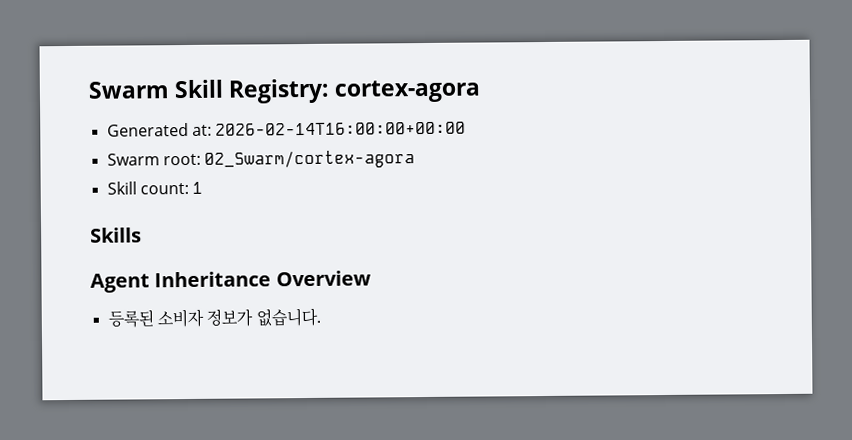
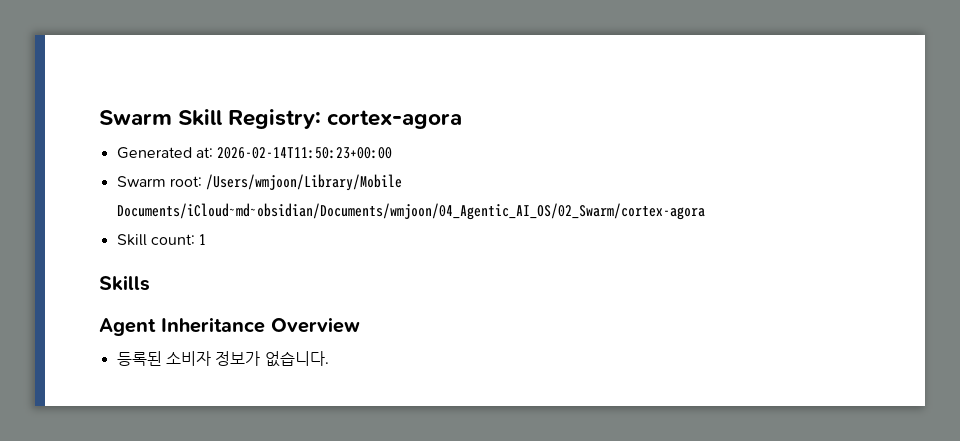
- Generated at: 2026-02-14T16:00:00+00:00
+ Generated at: 2026-02-14T11:50:23+00:00
- Swarm root: 02_Swarm/cortex-agora
+ Swarm root: /Users/wmjoon/Library/Mobile Documents/iCloud~md~obsidian/Documents/wmjoon/04_Agentic_AI_OS/02_Swarm/cortex-agora

